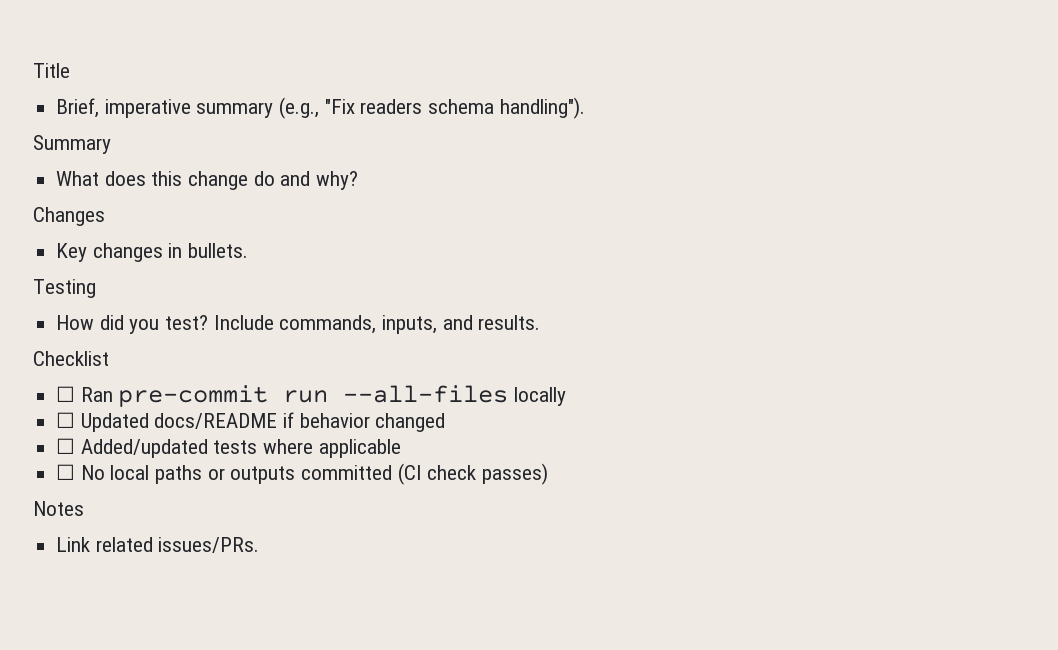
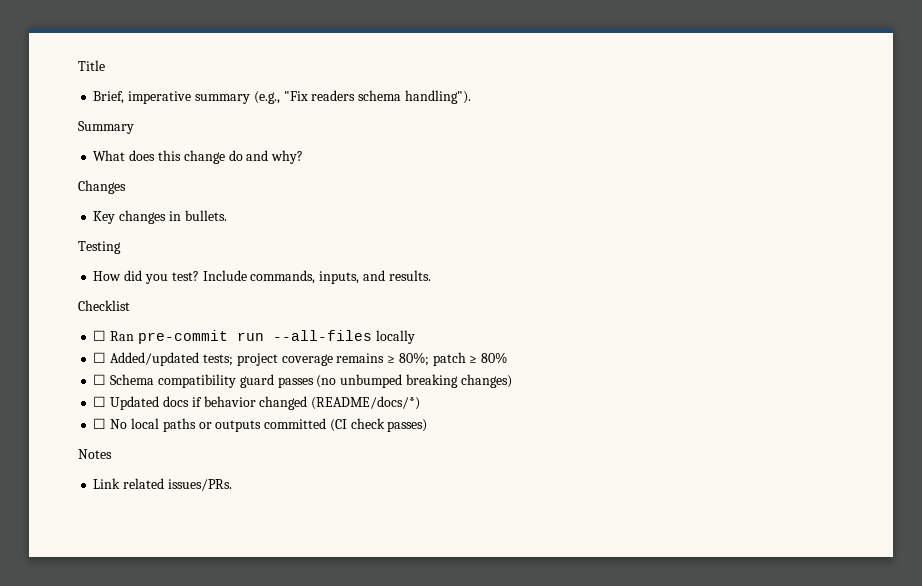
+ ☐ Added/updated tests; project coverage remains ≥ 80%; patch ≥ 80%
+ ☐ Schema compatibility guard passes (no unbumped breaking changes)
- ☐ Updated docs/README if behavior changed
- ☐ Added/updated tests where applicable
+ ☐ Updated docs if behavior changed (README/docs/*)

